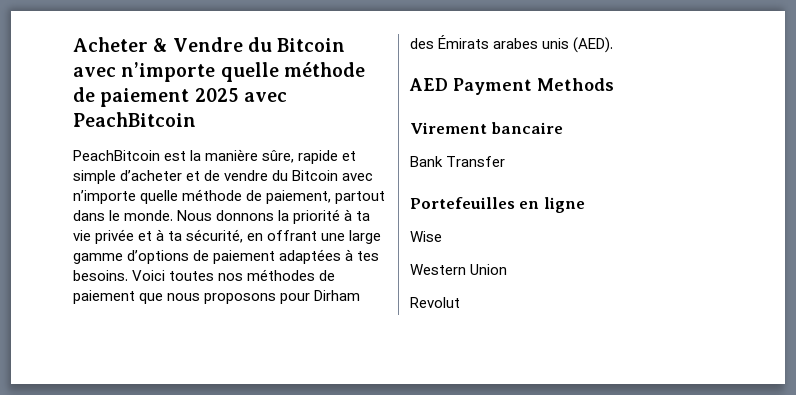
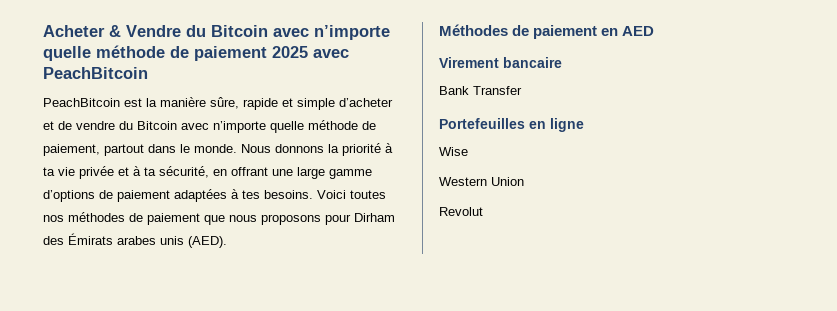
- AED Payment Methods
+ Méthodes de paiement en AED

